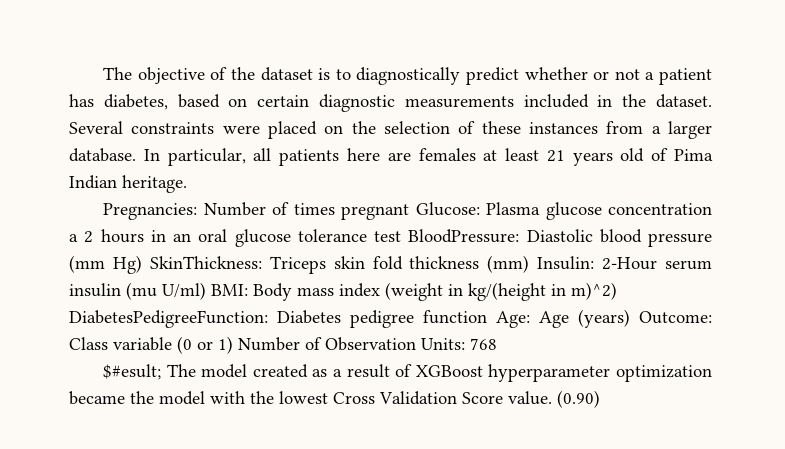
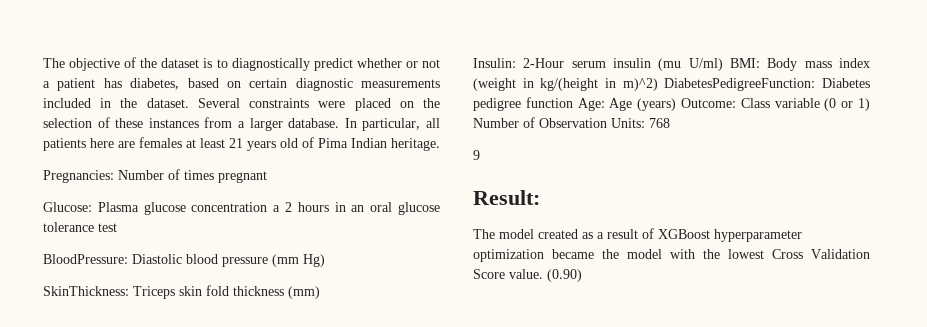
- Number of times pregnant Glucose:
+ Number of times pregnant
+ Glucose:
- Plasma glucose concentration a 2 hours in an oral glucose tolerance test BloodPressure:
+ Plasma glucose concentration a 2 hours in an oral glucose tolerance test
+ BloodPressure:
- Diastolic blood pressure (mm Hg) SkinThickness:
+ Diastolic blood pressure (mm Hg)
+ SkinThickness:
- Triceps skin fold thickness (mm) Insulin:
+ Triceps skin fold thickness (mm)
+ Insulin:
- $#esult; The model created as a result of XGBoost hyperparameter optimization became the model with the lowest Cross Validation Score value.
+ 9
+ Result:
+ The model created as a result of XGBoost hyperparameter optimization became the model with the lowest Cross Validation Score value.

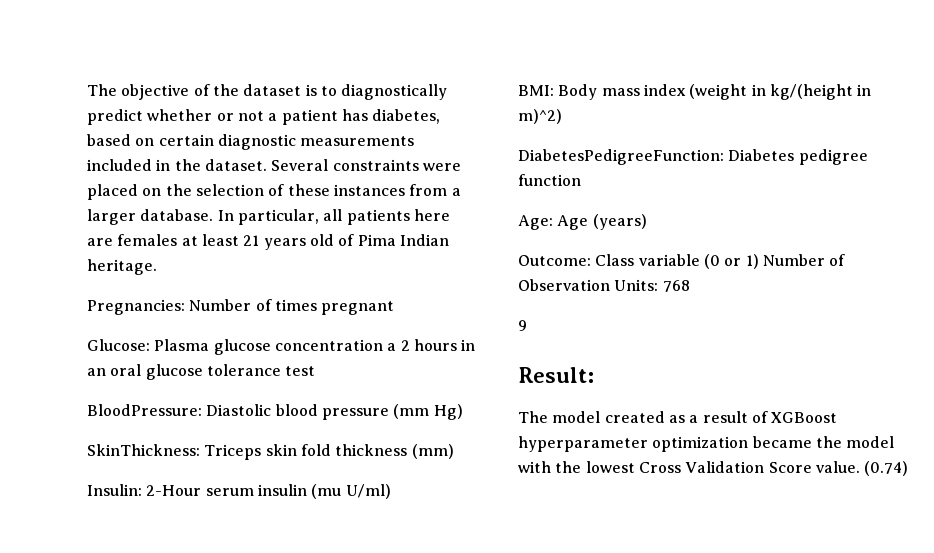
- Insulin: 2-Hour serum insulin (mu U/ml) BMI: Body mass index (weight in kg/(height in m)^2) DiabetesPedigreeFunction: Diabetes pedigree function Age: Age (years) Outcome: Class variable (0 or 1) Number of Observation Units: 768
+ Insulin: 2-Hour serum insulin (mu U/ml)
+ BMI: Body mass index (weight in kg/(height in m)^2)
+ DiabetesPedigreeFunction: Diabetes pedigree function
+ Age: Age (years)
+ Outcome: Class variable (0 or 1) Number of Observation Units: 768
- (0.90)
+ (0.74)

